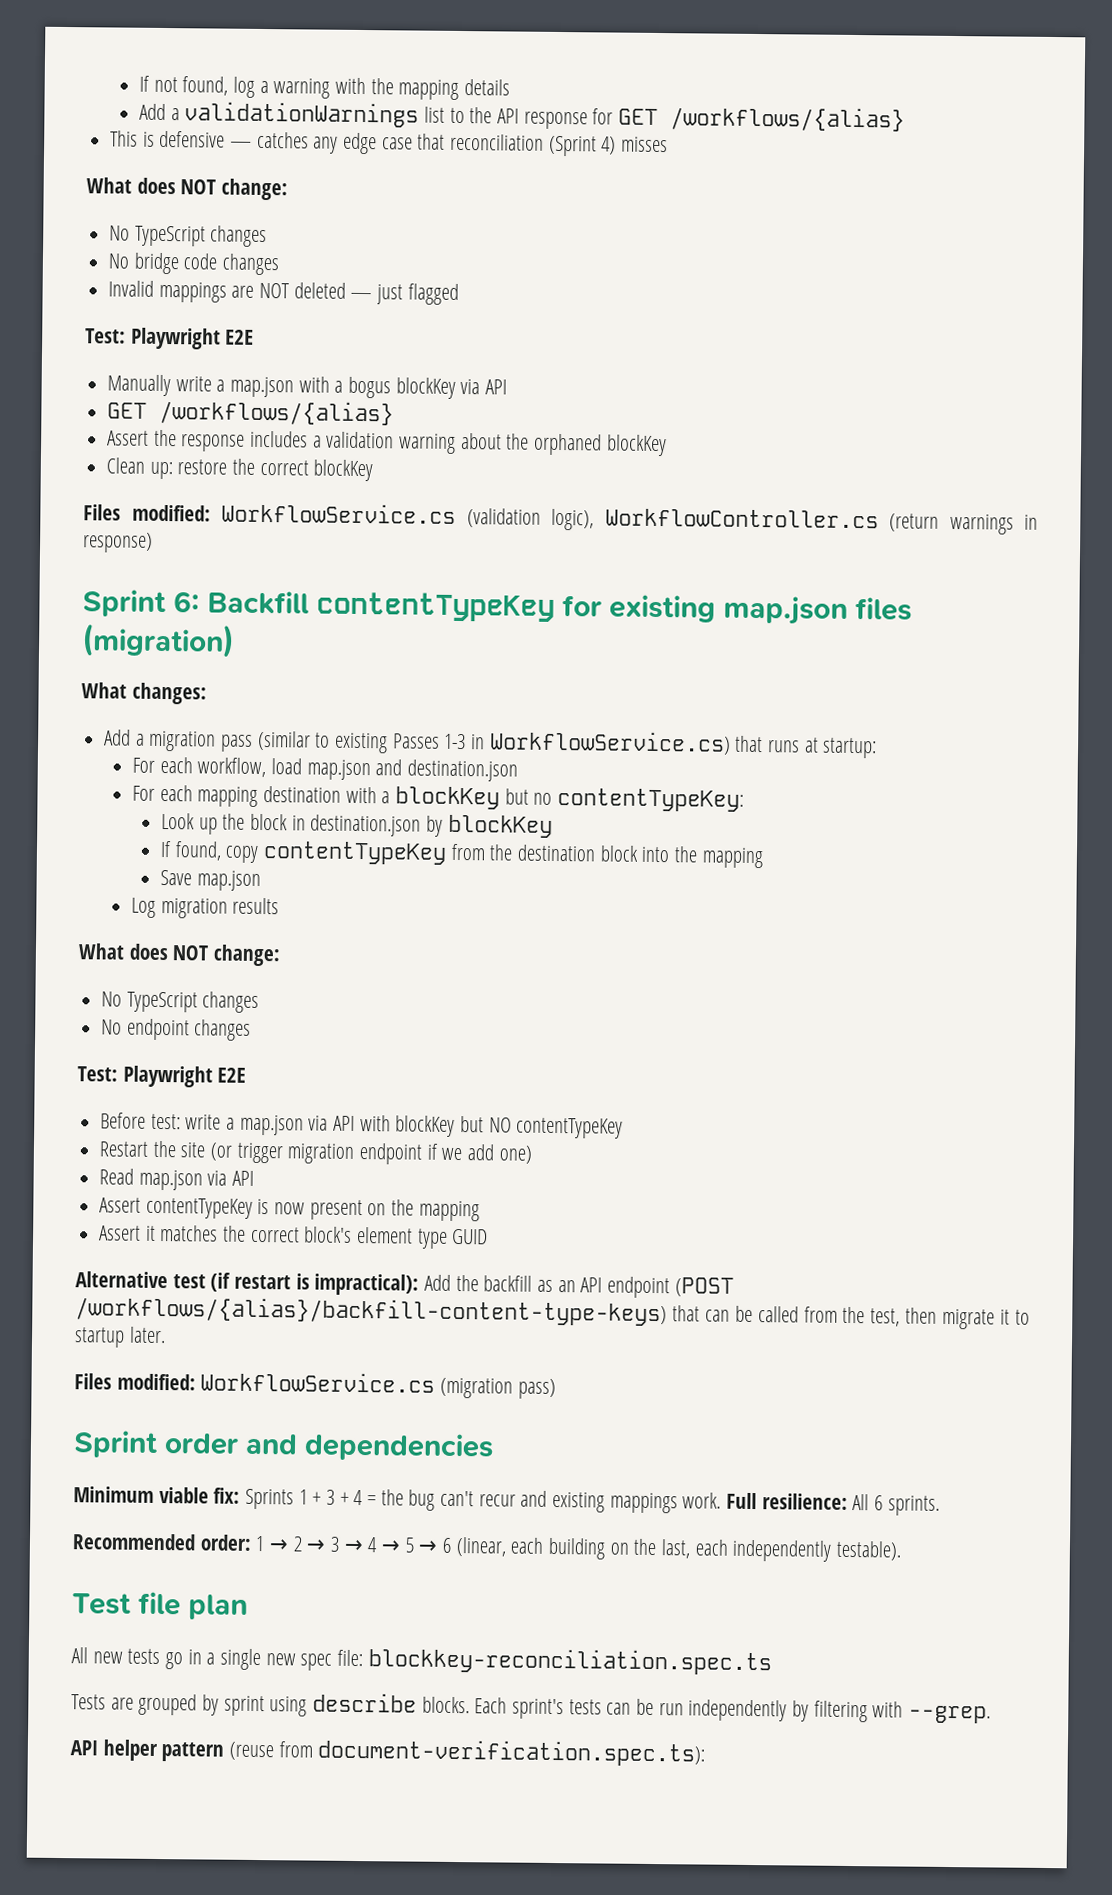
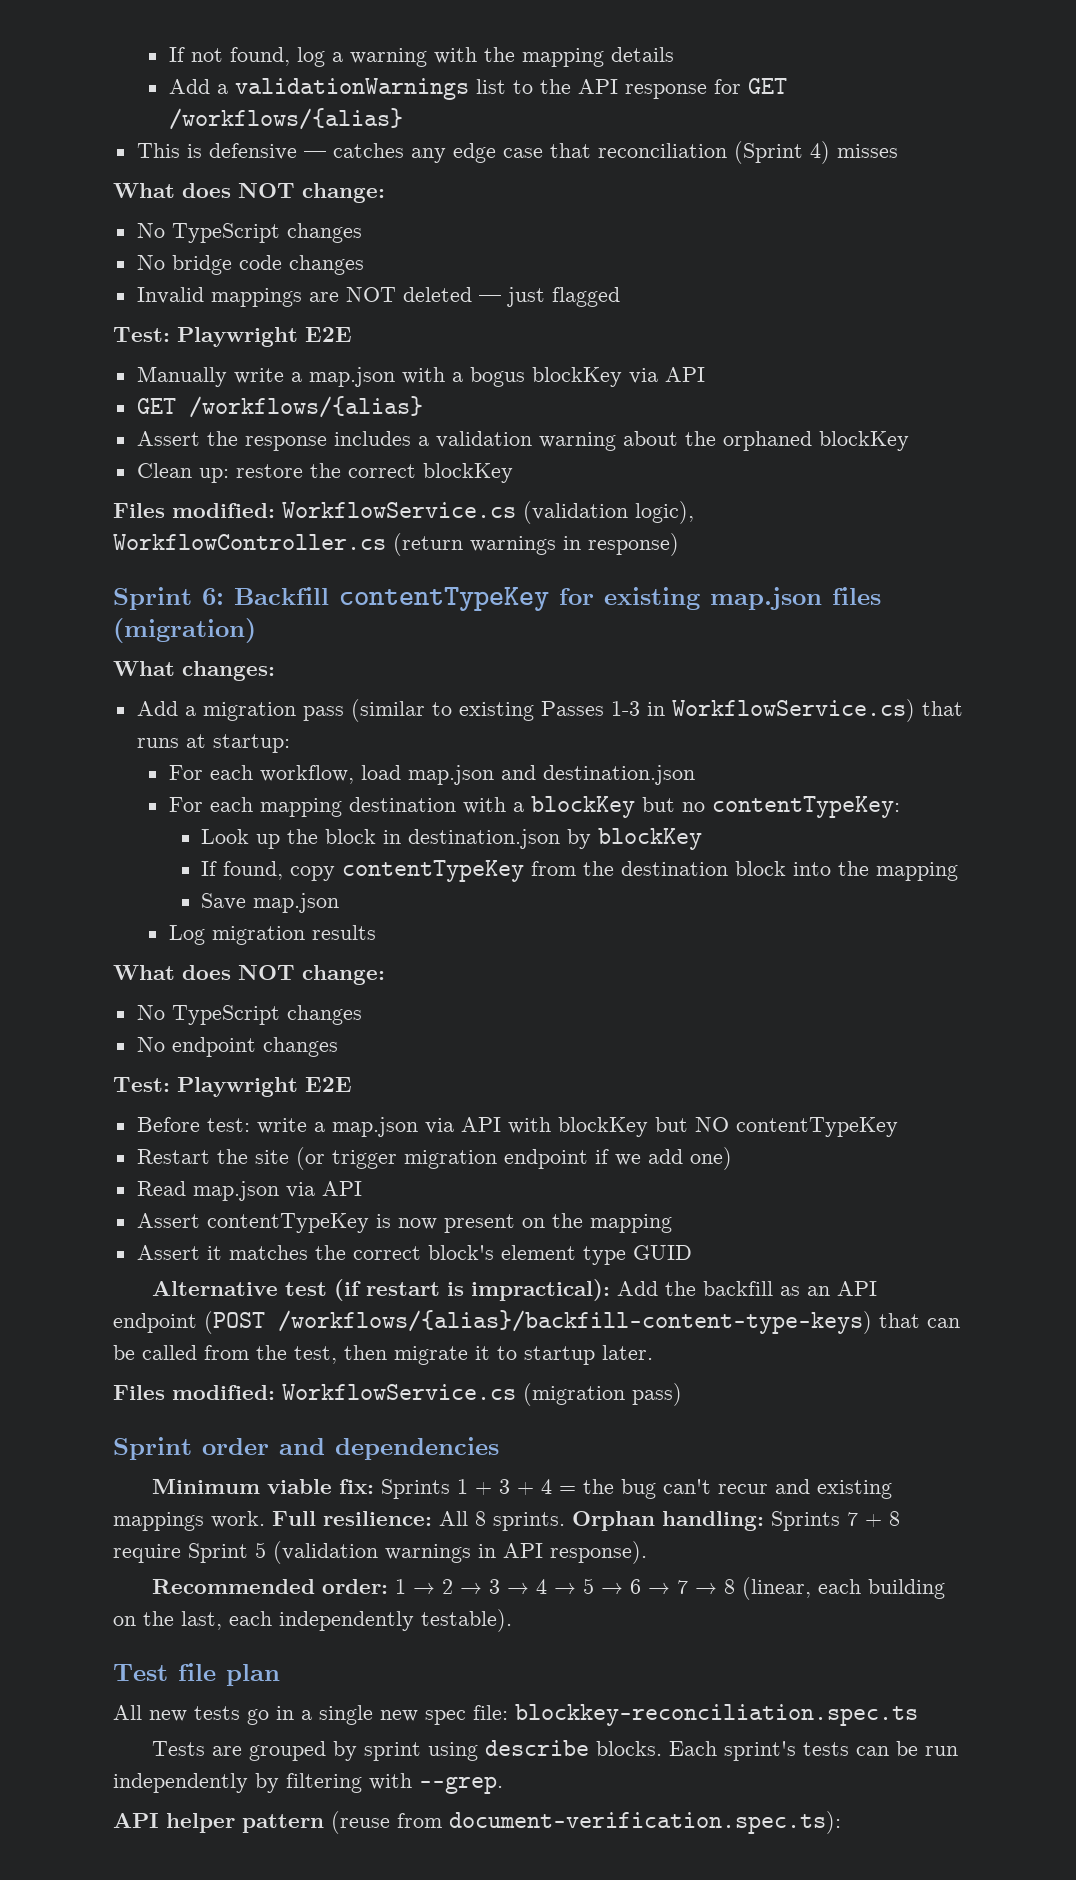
- Full resilience: All 6 sprints.
+ Full resilience: All 8 sprints. Orphan handling: Sprints 7 + 8 require Sprint 5 (validation warnings in API response).
- Recommended order: 1 → 2 → 3 → 4 → 5 → 6 (linear, each building on the last, each independently testable).
+ Recommended order: 1 → 2 → 3 → 4 → 5 → 6 → 7 → 8 (linear, each building on the last, each independently testable).

